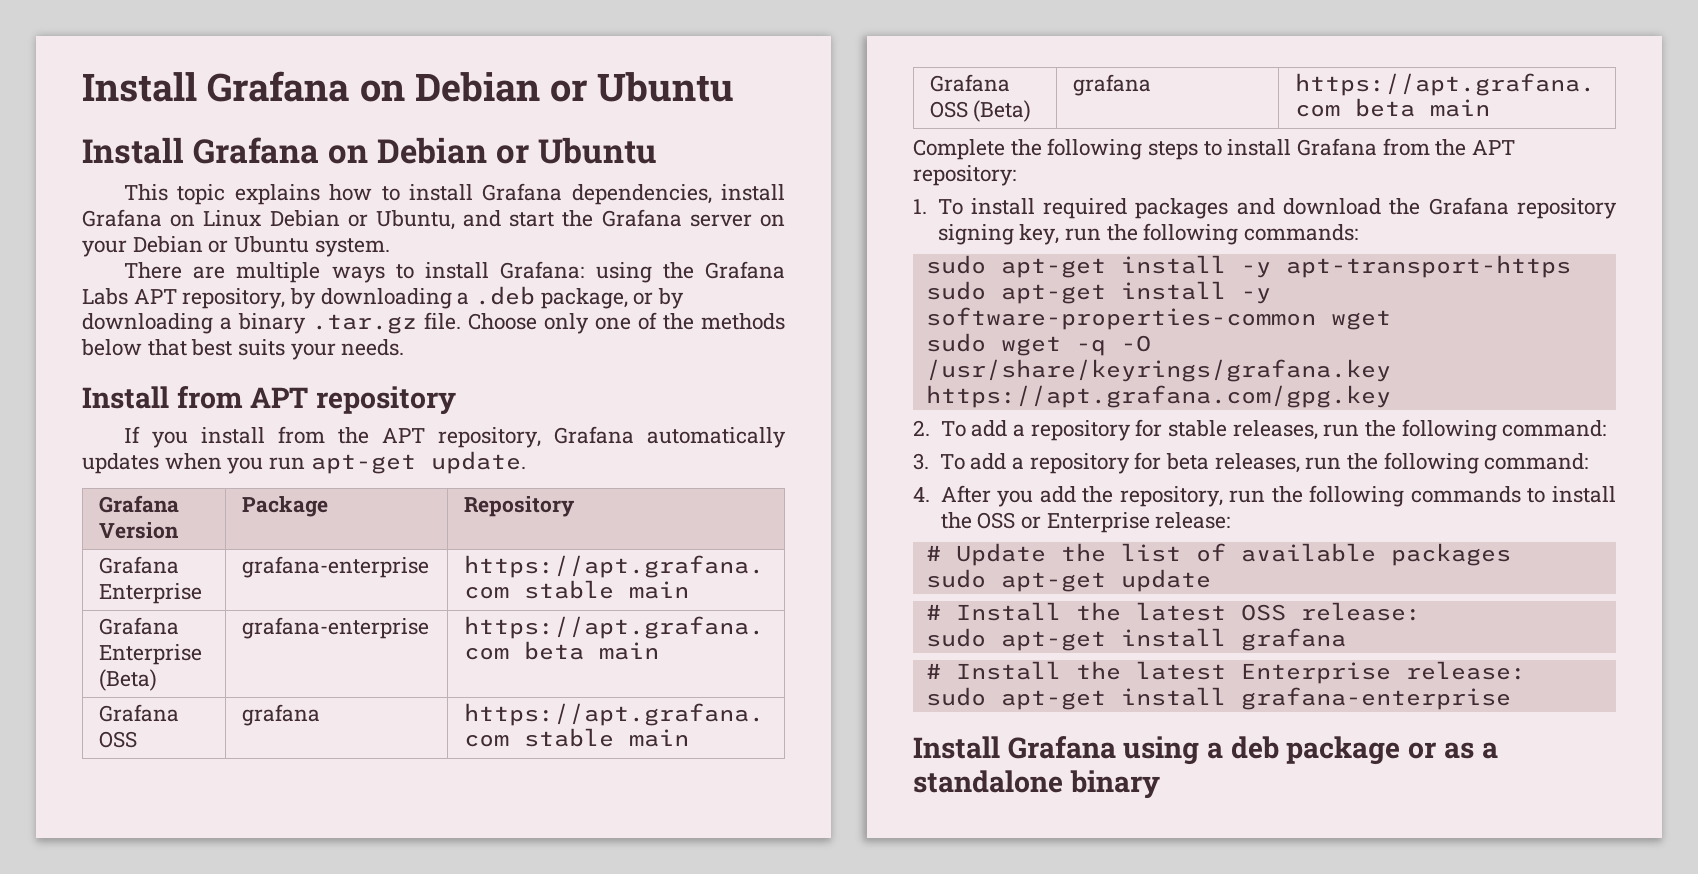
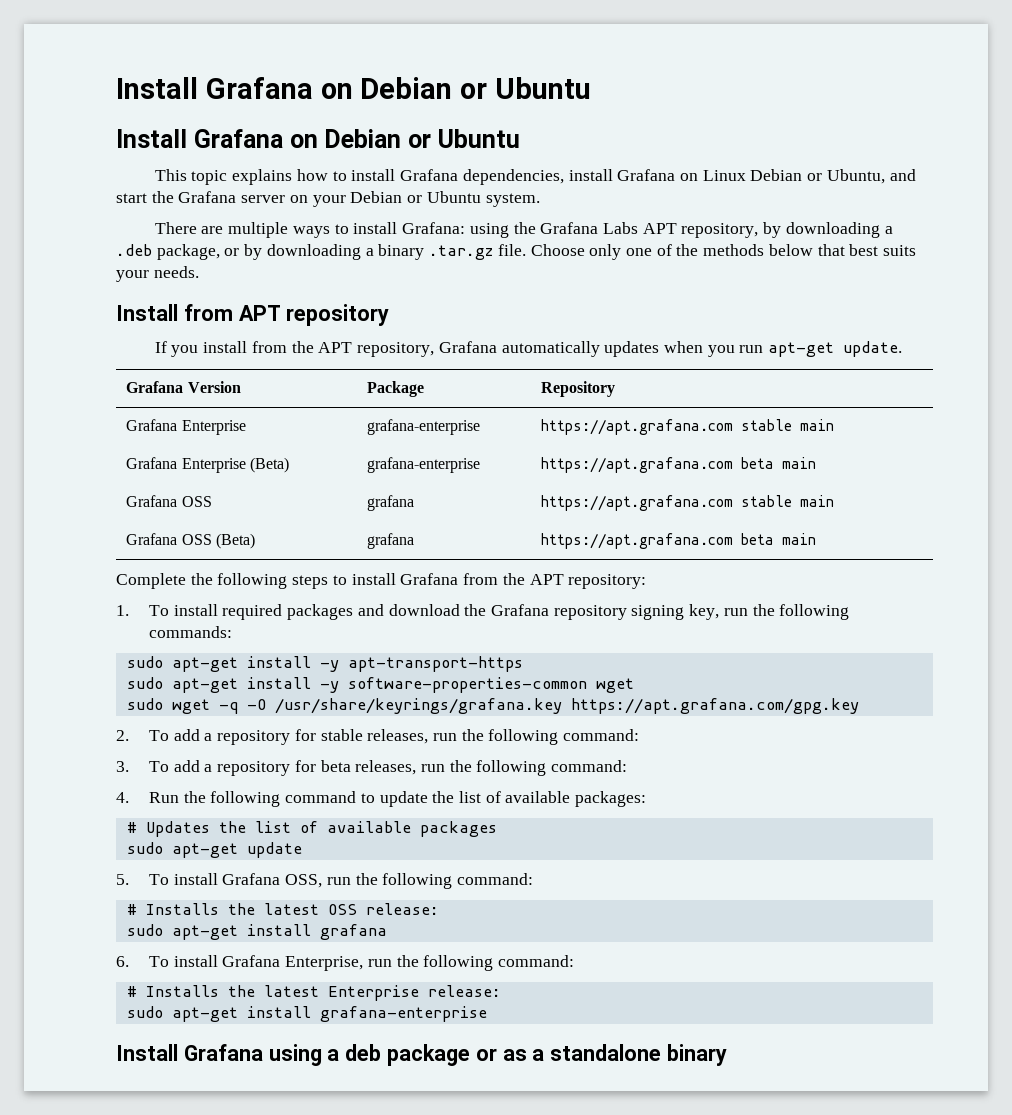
- 4. After you add the repository, run the following commands to install the OSS or Enterprise release:
- # Update the list of available packages
+ 4. Run the following command to update the list of available packages:
+ # Updates the list of available packages
- # Install the latest OSS release:
+ 5. To install Grafana OSS, run the following command:
+ # Installs the latest OSS release:
- # Install the latest Enterprise release:
+ 6. To install Grafana Enterprise, run the following command:
+ # Installs the latest Enterprise release:

